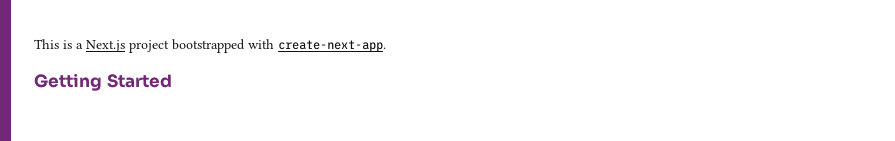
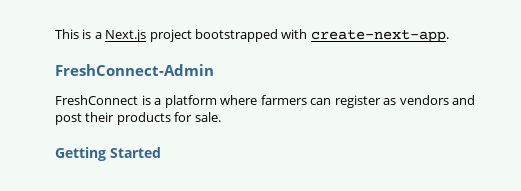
+ FreshConnect-Admin
+ FreshConnect is a platform where farmers can register as vendors and post their products for sale.

